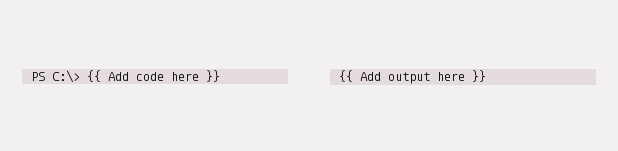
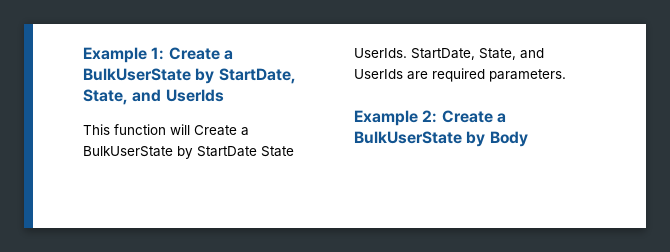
- PS C:\> {{ Add code here }}
- {{ Add output here }}
+ Example 1: Create a BulkUserState by StartDate, State, and UserIds
+ This function will Create a BulkUserState by StartDate State UserIds. StartDate, State, and UserIds are required parameters.
+ Example 2: Create a BulkUserState by Body

